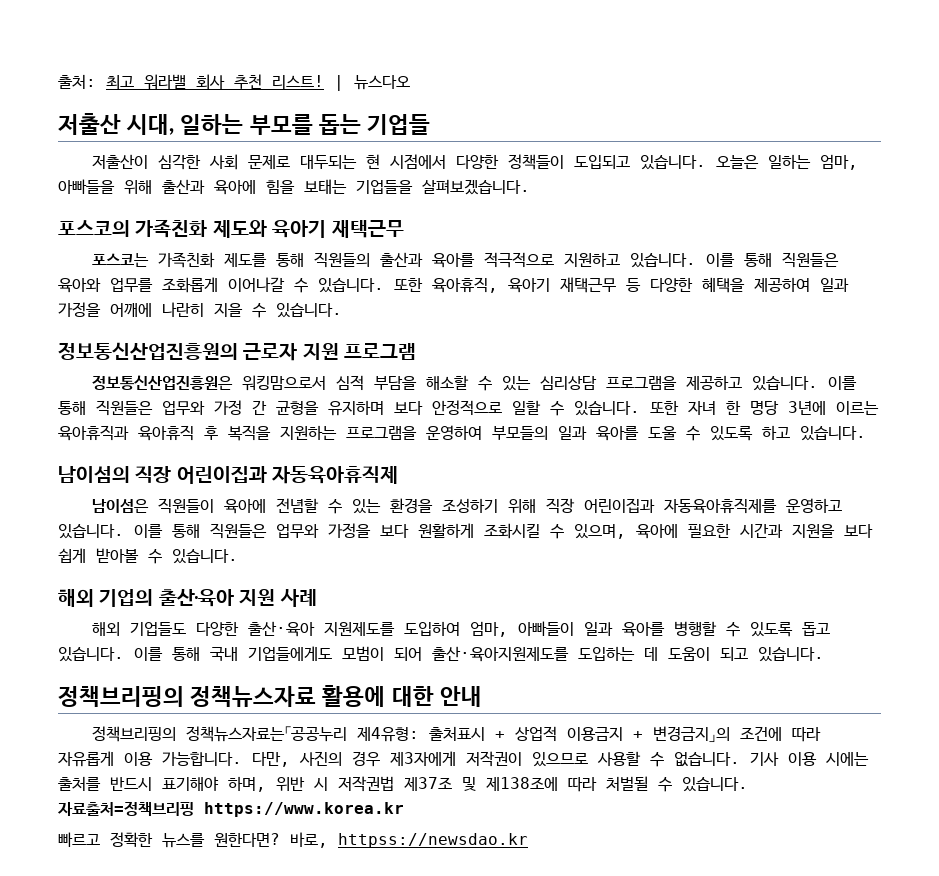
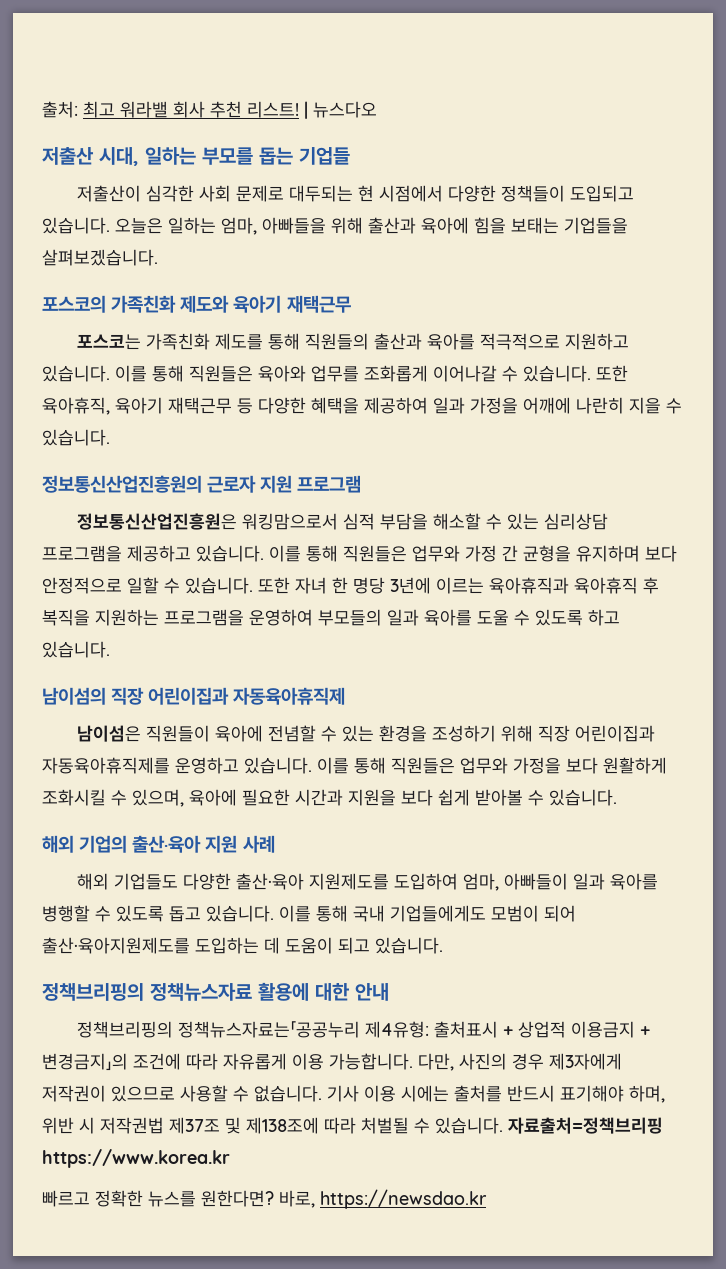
- 바로, httpss://newsdao.kr
+ 바로, https://newsdao.kr

